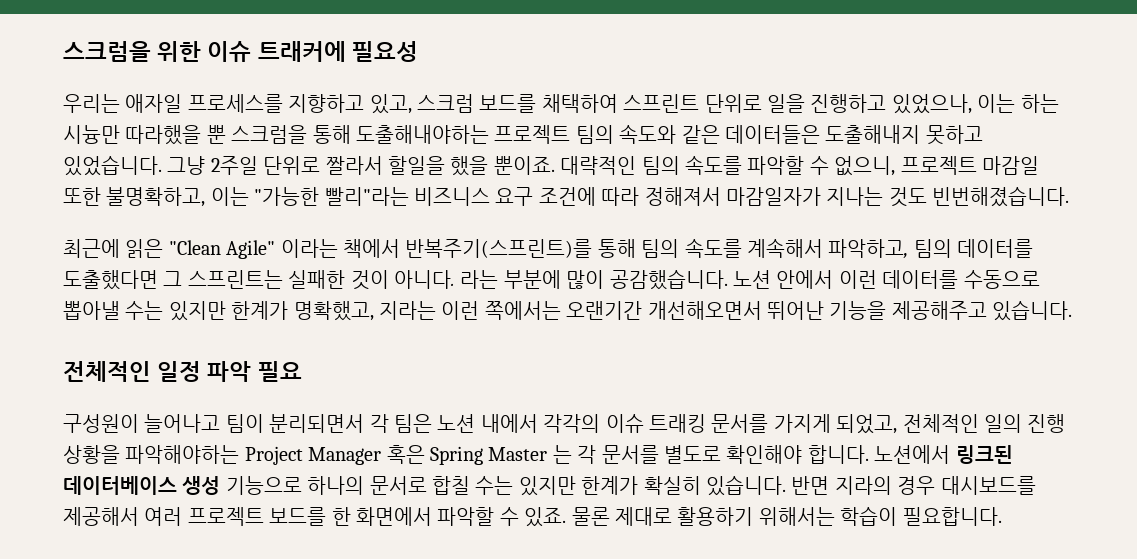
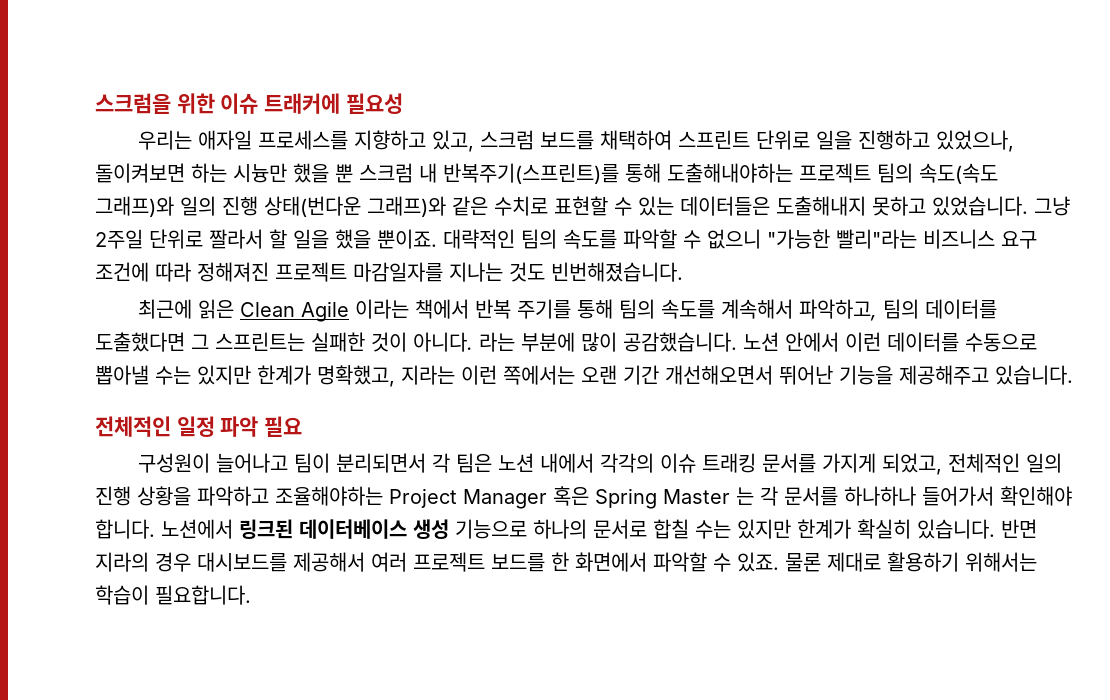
- 우리는 애자일 프로세스를 지향하고 있고, 스크럼 보드를 채택하여 스프린트 단위로 일을 진행하고 있었으나, 이는 하는 시늉만 따라했을 뿐 스크럼을 통해 도출해내야하는 프로젝트 팀의 속도와 같은 데이터들은 도출해내지 못하고 있었습니다.
+ 우리는 애자일 프로세스를 지향하고 있고, 스크럼 보드를 채택하여 스프린트 단위로 일을 진행하고 있었으나, 돌이켜보면 하는 시늉만 했을 뿐 스크럼 내 반복주기(스프린트)를 통해 도출해내야하는 프로젝트 팀의 속도(속도 그래프)와 일의 진행 상태(번다운 그래프)와 같은 수치로 표현할 수 있는 데이터들은 도출해내지 못하고 있었습니다.
- 그냥 2주일 단위로 짤라서 할일을 했을 뿐이죠.
+ 그냥 2주일 단위로 짤라서 할 일을 했을 뿐이죠.
- 대략적인 팀의 속도를 파악할 수 없으니, 프로젝트 마감일 또한 불명확하고, 이는 "가능한 빨리"라는 비즈니스 요구 조건에 따라 정해져서 마감일자가 지나는 것도 빈번해졌습니다.
+ 대략적인 팀의 속도를 파악할 수 없으니 "가능한 빨리"라는 비즈니스 요구 조건에 따라 정해져진 프로젝트 마감일자를 지나는 것도 빈번해졌습니다.
- 최근에 읽은 "Clean Agile" 이라는 책에서 반복주기(스프린트)를 통해 팀의 속도를 계속해서 파악하고, 팀의 데이터를 도출했다면 그 스프린트는 실패한 것이 아니다.
+ 최근에 읽은 Clean Agile 이라는 책에서 반복 주기를 통해 팀의 속도를 계속해서 파악하고, 팀의 데이터를 도출했다면 그 스프린트는 실패한 것이 아니다.
- 노션 안에서 이런 데이터를 수동으로 뽑아낼 수는 있지만 한계가 명확했고, 지라는 이런 쪽에서는 오랜기간 개선해오면서 뛰어난 기능을 제공해주고 있습니다.
+ 노션 안에서 이런 데이터를 수동으로 뽑아낼 수는 있지만 한계가 명확했고, 지라는 이런 쪽에서는 오랜 기간 개선해오면서 뛰어난 기능을 제공해주고 있습니다.
- 구성원이 늘어나고 팀이 분리되면서 각 팀은 노션 내에서 각각의 이슈 트래킹 문서를 가지게 되었고, 전체적인 일의 진행 상황을 파악해야하는 Project Manager 혹은 Spring Master 는 각 문서를 별도로 확인해야 합니다.
+ 구성원이 늘어나고 팀이 분리되면서 각 팀은 노션 내에서 각각의 이슈 트래킹 문서를 가지게 되었고, 전체적인 일의 진행 상황을 파악하고 조율해야하는 Project Manager 혹은 Spring Master 는 각 문서를 하나하나 들어가서 확인해야 합니다.

